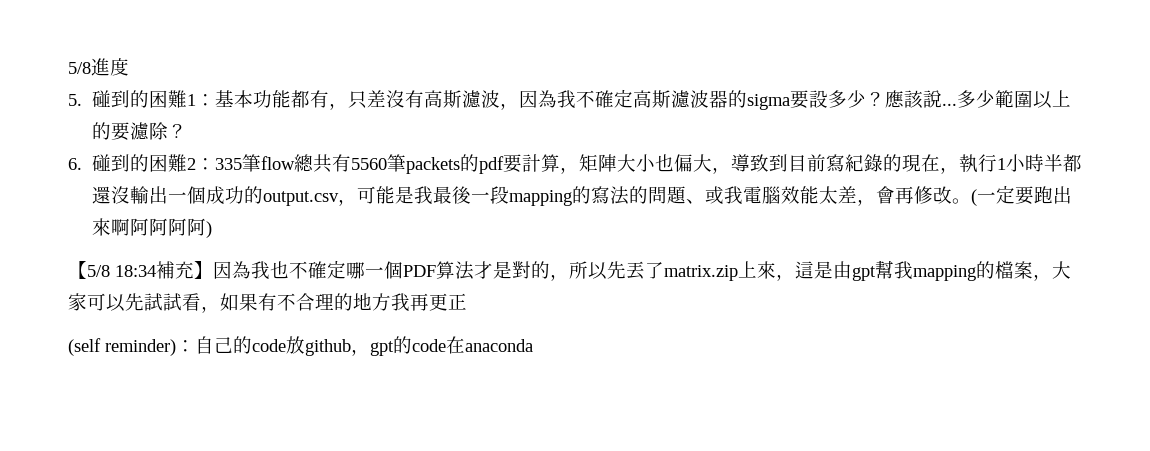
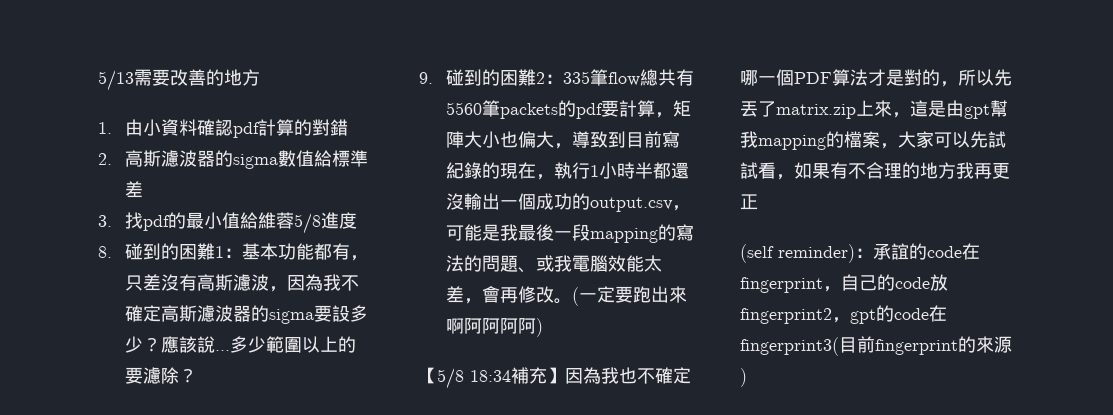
- 5/8進度
+ 5/13需要改善的地方
+ 1.由小資料確認pdf計算的對錯
+ 2.高斯濾波器的sigma數值給標準差
+ 3.找pdf的最小值給維蓉5/8進度
- 5.碰到的困難1：基本功能都有，只差沒有高斯濾波，因為我不確定高斯濾波器的sigma要設多少？
+ 8.碰到的困難1：基本功能都有，只差沒有高斯濾波，因為我不確定高斯濾波器的sigma要設多少？
- 6.碰到的困難2：335筆flow總共有5560筆packets的pdf要計算，矩陣大小也偏大，導致到目前寫紀錄的現在，執行1小時半都還沒輸出一個成功的output.csv，可能是我最後一段mapping的寫法的問題、或我電腦效能太差，會再修改。
+ 9.碰到的困難2：335筆flow總共有5560筆packets的pdf要計算，矩陣大小也偏大，導致到目前寫紀錄的現在，執行1小時半都還沒輸出一個成功的output.csv，可能是我最後一段mapping的寫法的問題、或我電腦效能太差，會再修改。
- (self reminder)：自己的code放github，gpt的code在anaconda
+ (self reminder)：承誼的code在fingerprint，自己的code放fingerprint2，gpt的code在fingerprint3(目前fingerprint的來源)

